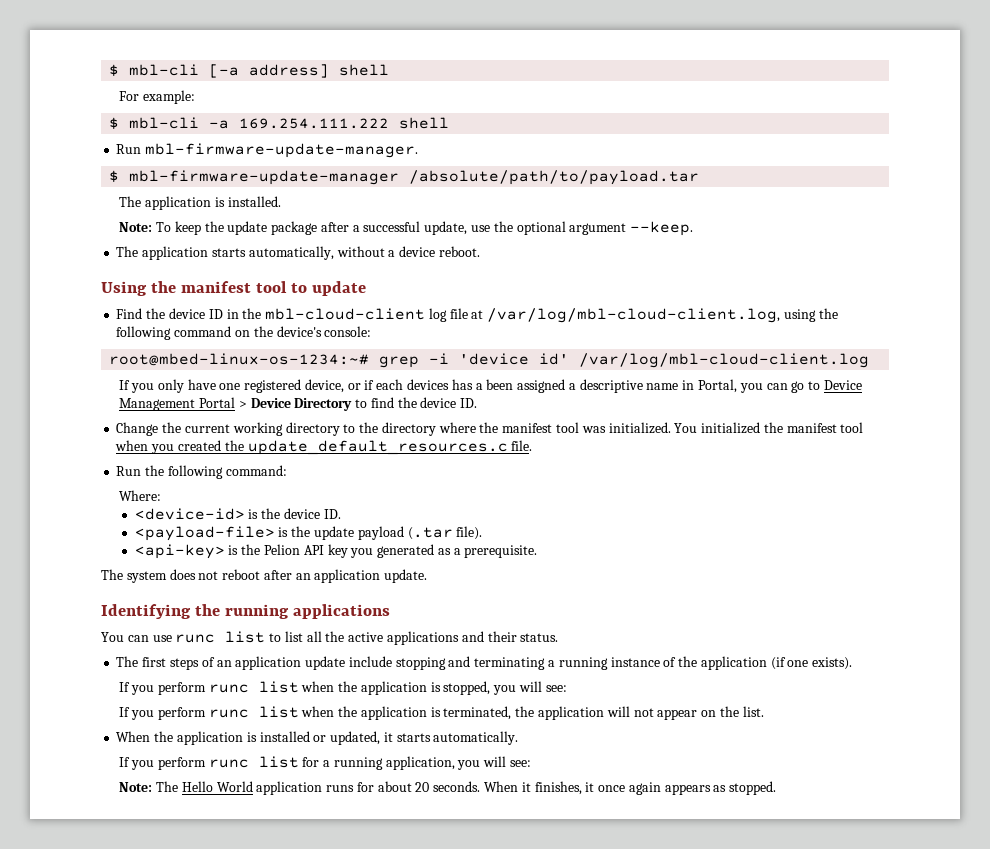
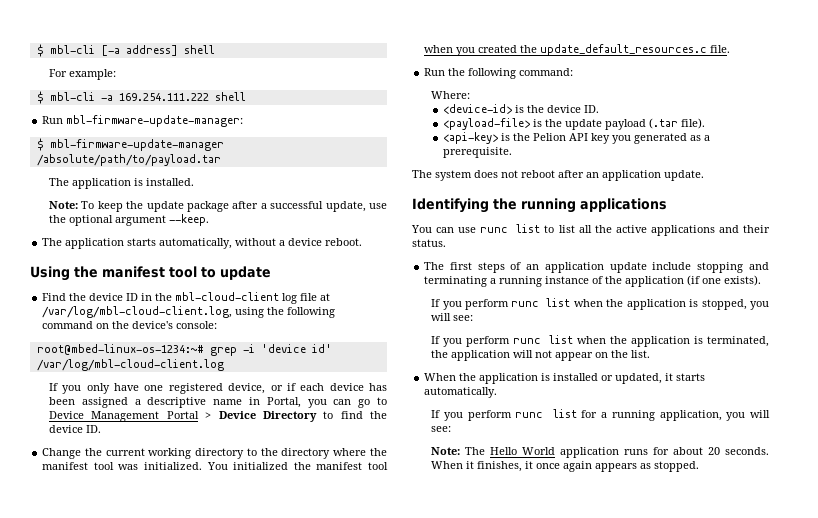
- Run mbl-firmware-update-manager.
+ Run mbl-firmware-update-manager:
- If you only have one registered device, or if each devices has a been assigned a descriptive name in Portal, you can go to Device Management Portal > Device Directory to find the device ID.
+ If you only have one registered device, or if each device has been assigned a descriptive name in Portal, you can go to Device Management Portal > Device Directory to find the device ID.

